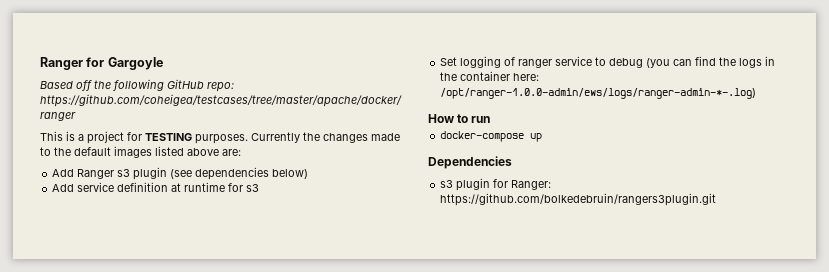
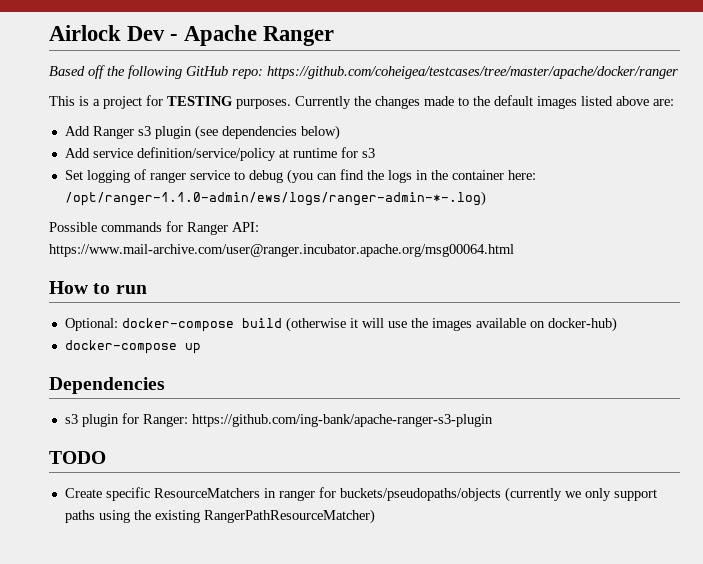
- Ranger for Gargoyle
+ Airlock Dev - Apache Ranger
- Add service definition at runtime for s3
+ Add service definition/service/policy at runtime for s3
- Set logging of ranger service to debug (you can find the logs in the container here: /opt/ranger-1.0.0-admin/ews/logs/ranger-admin-*-.log)
+ Set logging of ranger service to debug (you can find the logs in the container here: /opt/ranger-1.1.0-admin/ews/logs/ranger-admin-*-.log)
+ Possible commands for Ranger API: https://www.mail-archive.com/user@ranger.incubator.apache.org/msg00064.html
  How to run
+ Optional: docker-compose build (otherwise it will use the images available on docker-hub)
- s3 plugin for Ranger: https://github.com/bolkedebruin/rangers3plugin.git
+ s3 plugin for Ranger: https://github.com/ing-bank/apache-ranger-s3-plugin
+ TODO
+ Create specific ResourceMatchers in ranger for buckets/pseudopaths/objects (currently we only support paths using the existing RangerPathResourceMatcher)

